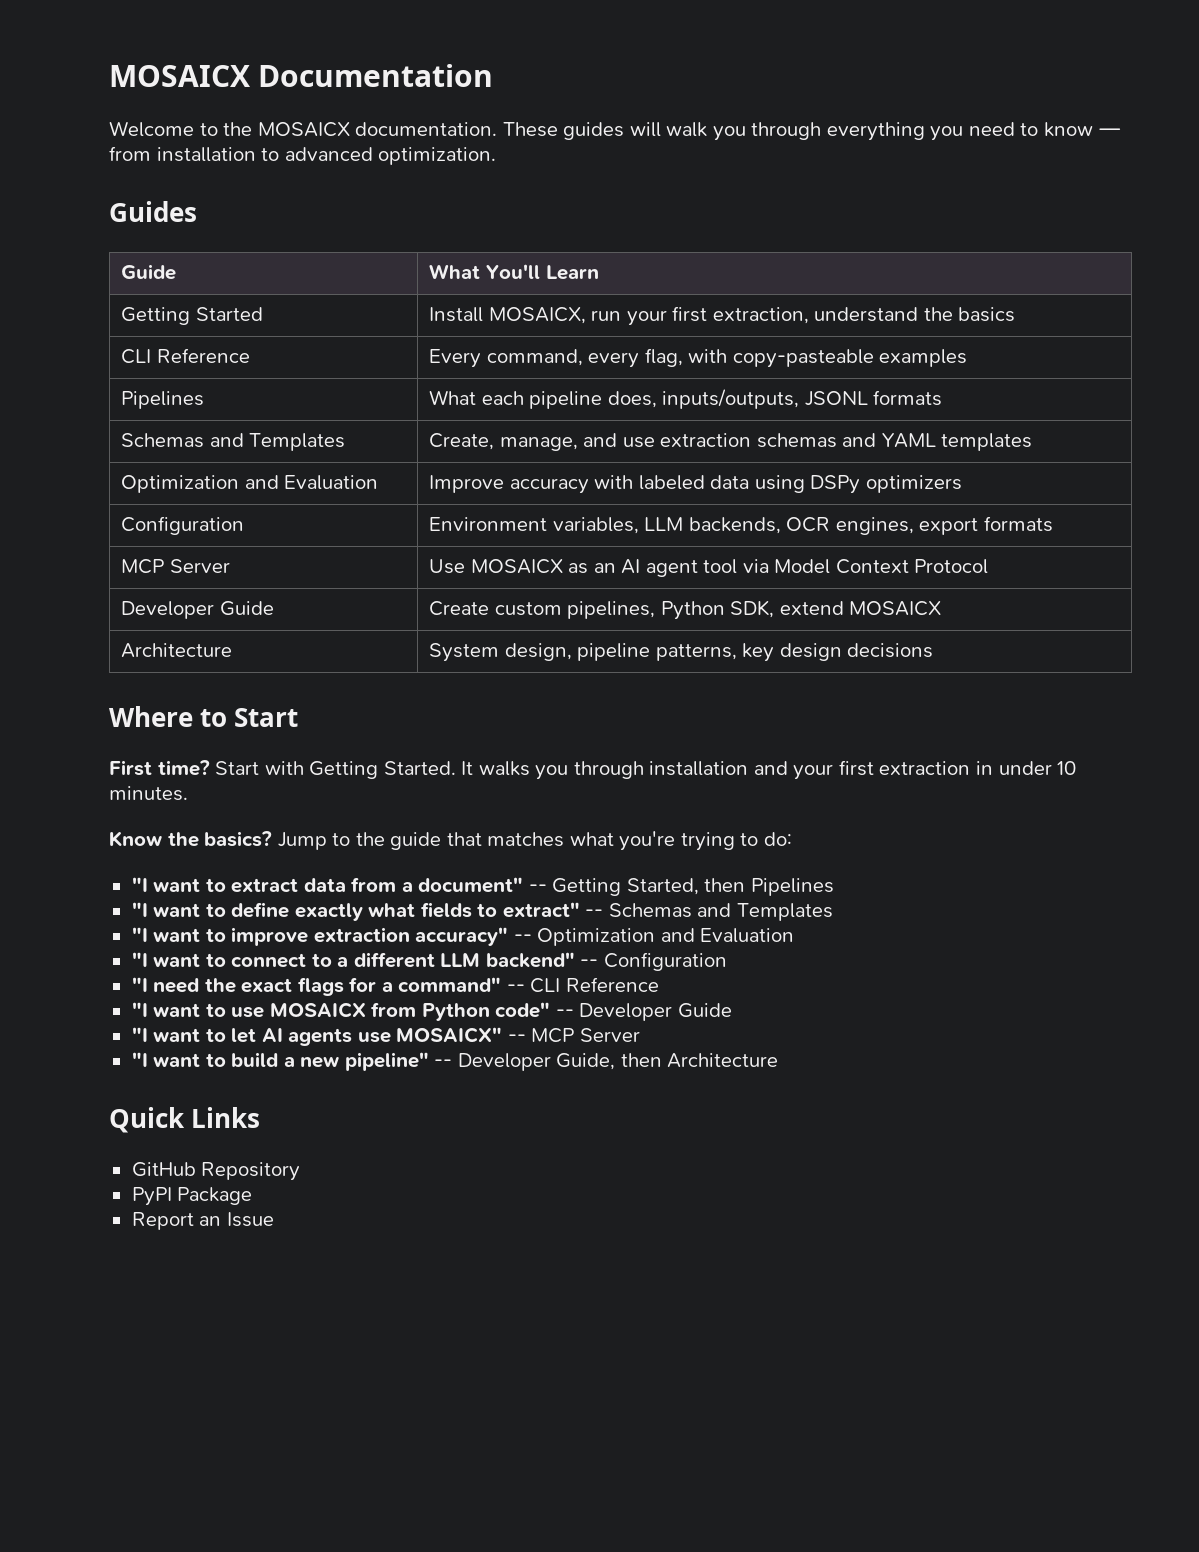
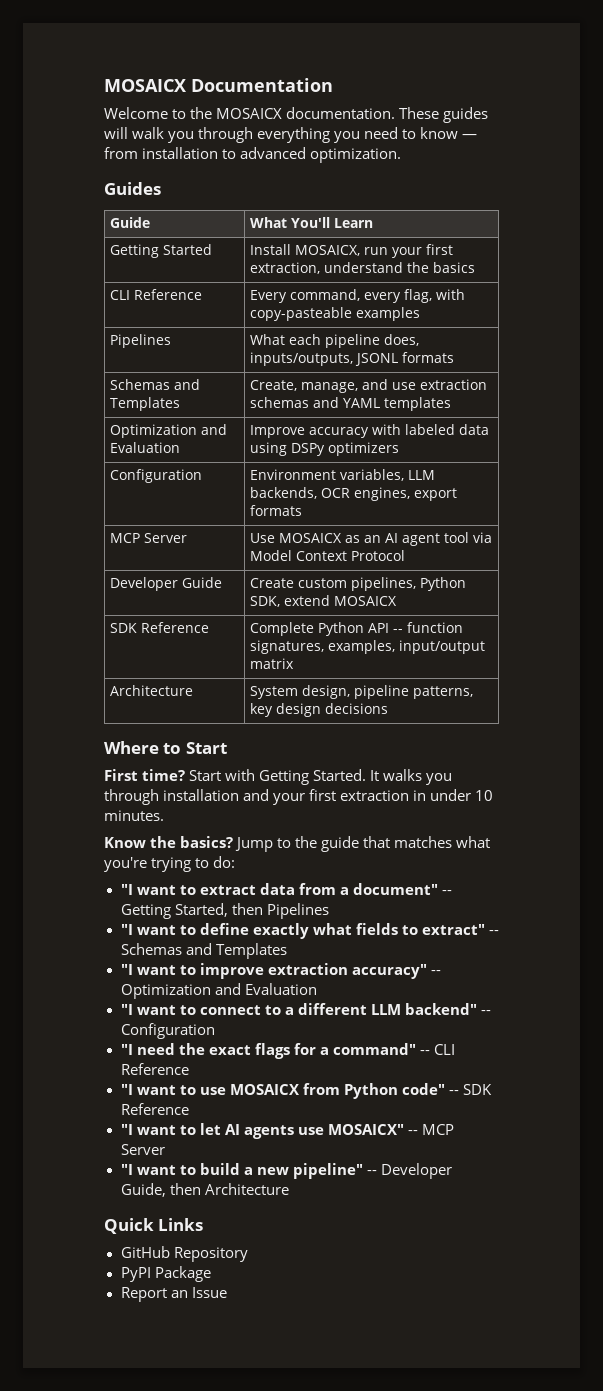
+ SDK Reference | Complete Python API -- function signatures, examples, input/output matrix
- "I want to use MOSAICX from Python code" -- Developer Guide
+ "I want to use MOSAICX from Python code" -- SDK Reference

